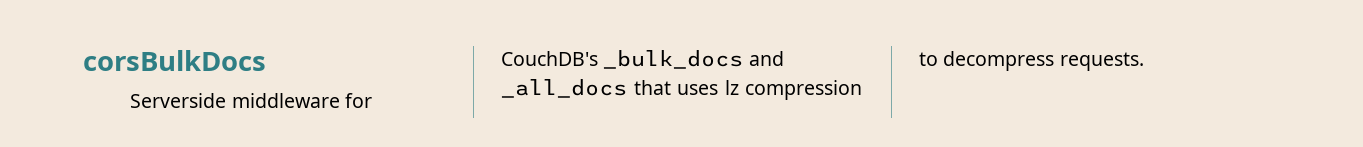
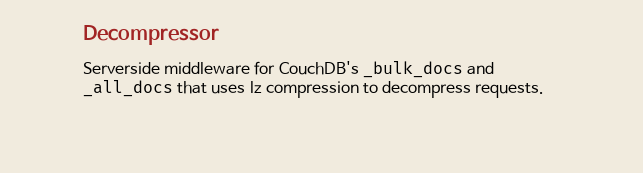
- corsBulkDocs
+ Decompressor

